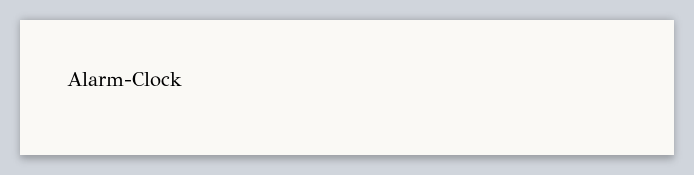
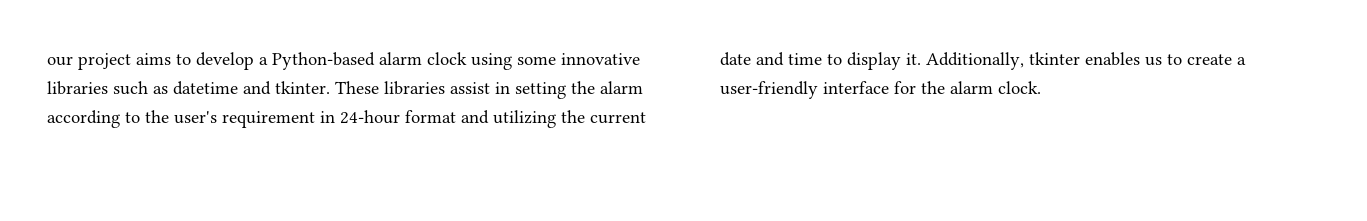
- Alarm-Clock
+ our project aims to develop a Python-based alarm clock using some innovative libraries such as datetime and tkinter. These libraries assist in setting the alarm according to the user's requirement in 24-hour format and utilizing the current date and time to display it. Additionally, tkinter enables us to create a user-friendly interface for the alarm clock.

